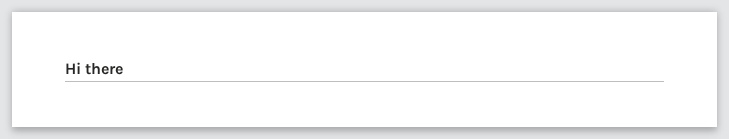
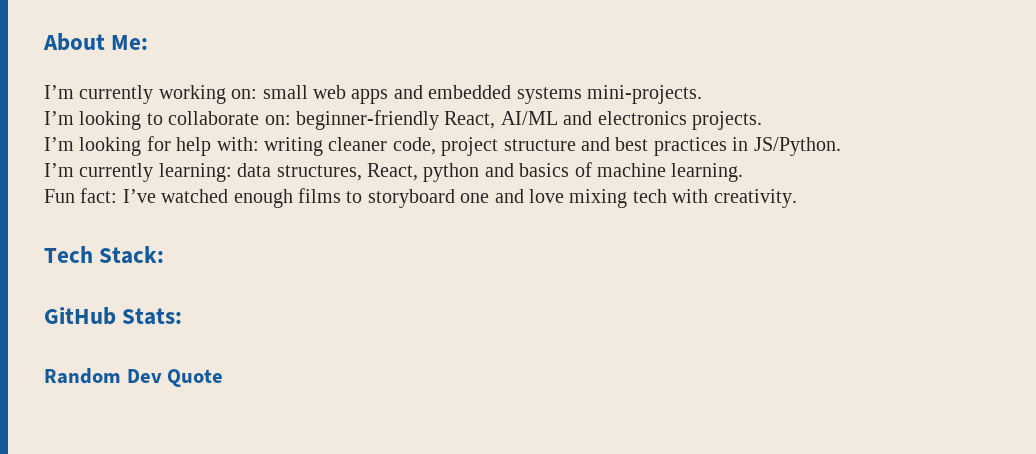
- Hi there
+ About Me:
+ I’m currently working on: small web apps and embedded systems mini-projects.
+ I’m looking to collaborate on: beginner-friendly React, AI/ML and electronics projects.
+ I’m looking for help with: writing cleaner code, project structure and best practices in JS/Python.
+ I’m currently learning: data structures, React, python and basics of machine learning.
+ Fun fact: I’ve watched enough films to storyboard one and love mixing tech with creativity.
+ Tech Stack:
+ GitHub Stats:
+ Random Dev Quote

